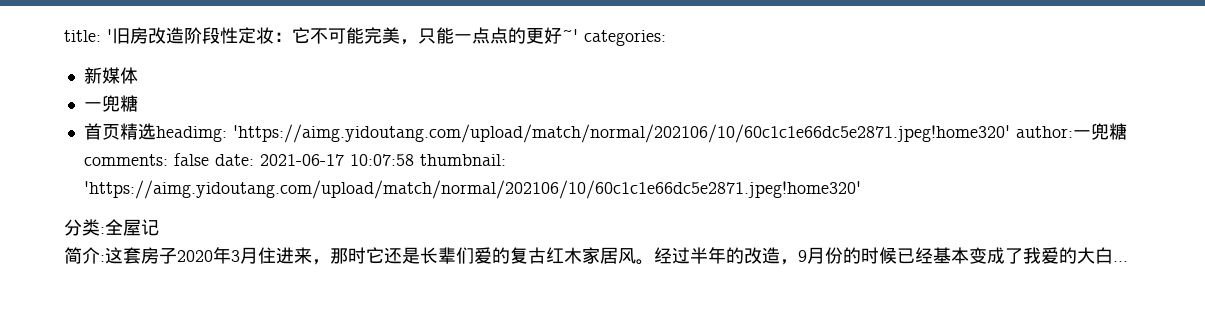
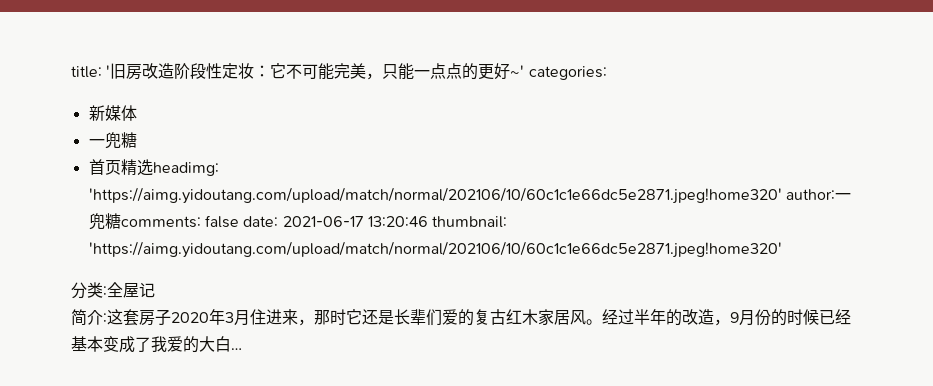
- 首页精选headimg: 'https://aimg.yidoutang.com/upload/match/normal/202106/10/60c1c1e66dc5e2871.jpeg!home320' author:一兜糖comments: false date: 2021-06-17 10:07:58 thumbnail: 'https://aimg.yidoutang.com/upload/match/normal/202106/10/60c1c1e66dc5e2871.jpeg!home320'
+ 首页精选headimg: 'https://aimg.yidoutang.com/upload/match/normal/202106/10/60c1c1e66dc5e2871.jpeg!home320' author:一兜糖comments: false date: 2021-06-17 13:20:46 thumbnail: 'https://aimg.yidoutang.com/upload/match/normal/202106/10/60c1c1e66dc5e2871.jpeg!home320'

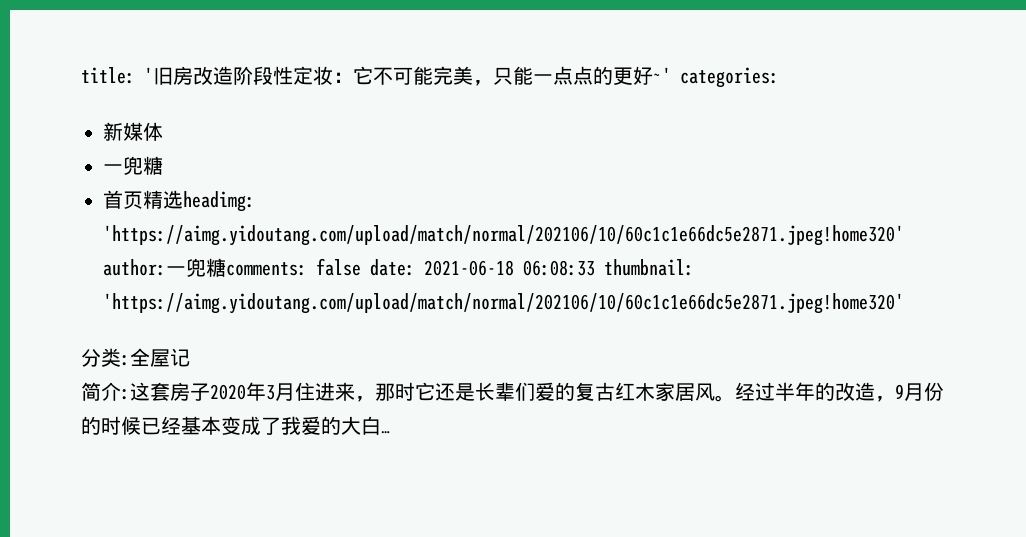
- 首页精选headimg: 'https://aimg.yidoutang.com/upload/match/normal/202106/10/60c1c1e66dc5e2871.jpeg!home320' author:一兜糖comments: false date: 2021-06-17 13:20:46 thumbnail: 'https://aimg.yidoutang.com/upload/match/normal/202106/10/60c1c1e66dc5e2871.jpeg!home320'
+ 首页精选headimg: 'https://aimg.yidoutang.com/upload/match/normal/202106/10/60c1c1e66dc5e2871.jpeg!home320' author:一兜糖comments: false date: 2021-06-18 06:08:33 thumbnail: 'https://aimg.yidoutang.com/upload/match/normal/202106/10/60c1c1e66dc5e2871.jpeg!home320'

